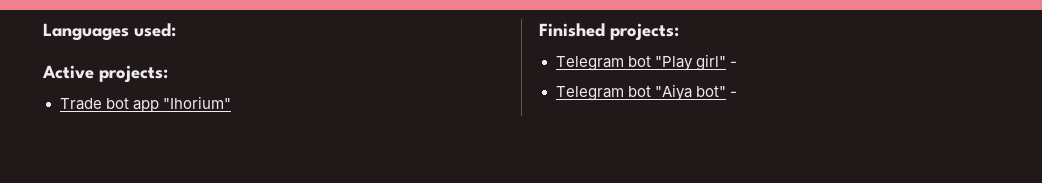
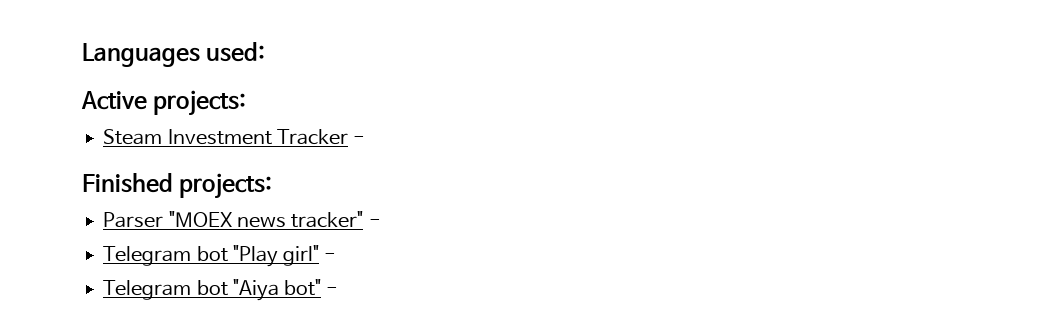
- Trade bot app "Ihorium"
+ Steam Investment Tracker -
  Finished projects:
+ Parser "MOEX news tracker" -

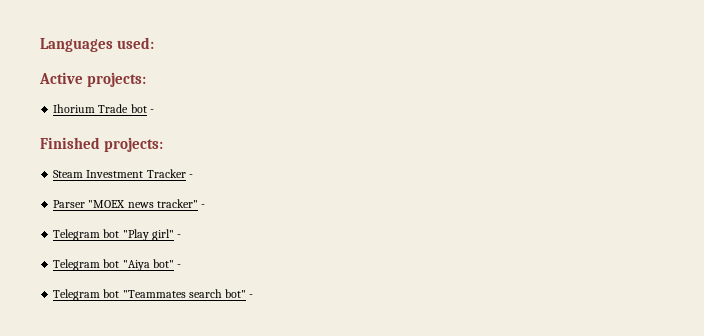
+ Ihorium Trade bot -
+ Finished projects:
- Finished projects:
+ Telegram bot "Teammates search bot" -

